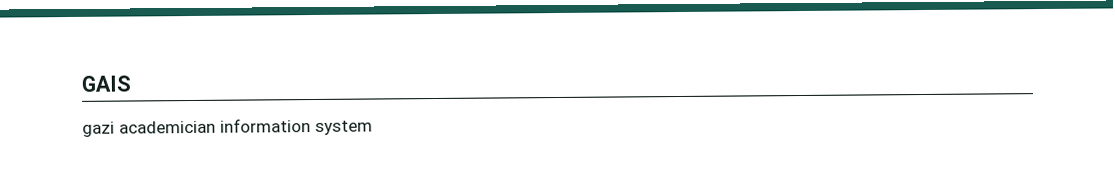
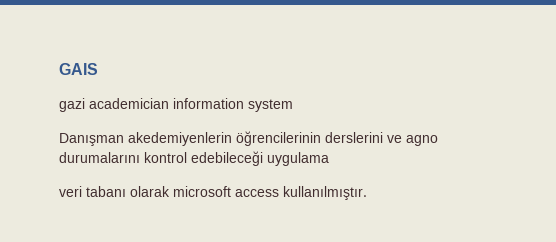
+ Danışman akedemiyenlerin öğrencilerinin derslerini ve agno durumalarını kontrol edebileceği uygulama
+ veri tabanı olarak microsoft access kullanılmıştır.

